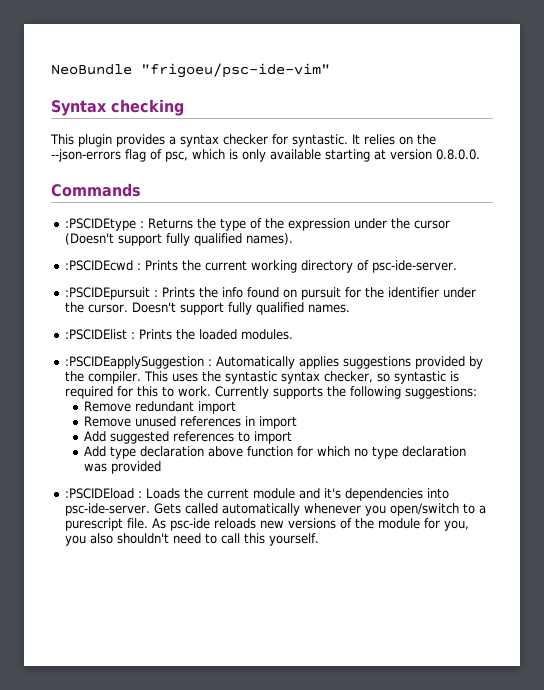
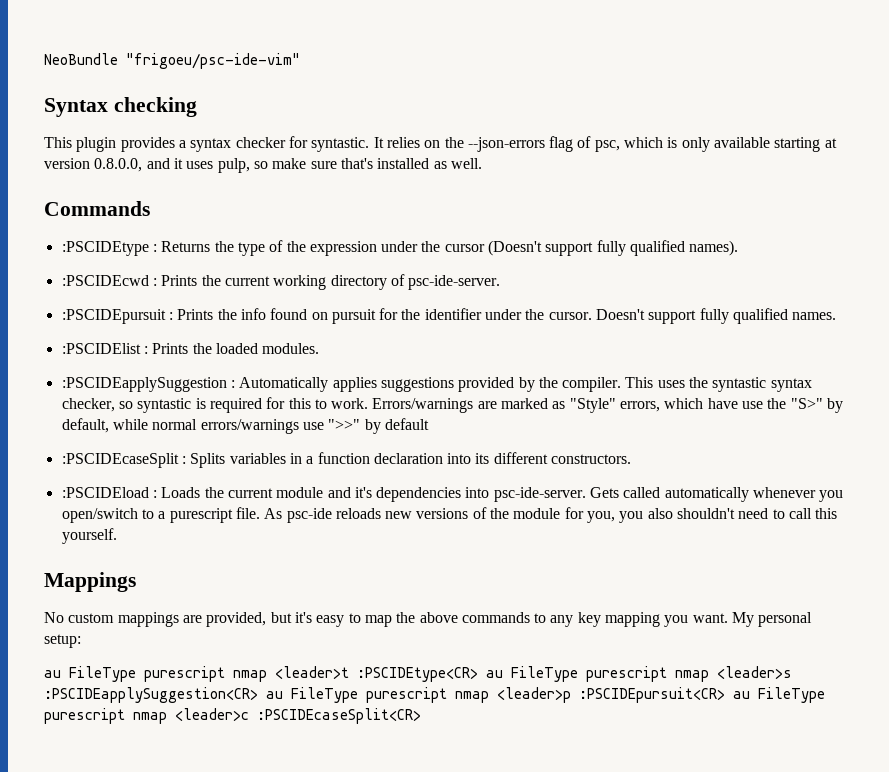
- It relies on the --json-errors flag of psc, which is only available starting at version 0.8.0.0.
+ It relies on the --json-errors flag of psc, which is only available starting at version 0.8.0.0, and it uses pulp, so make sure that's installed as well.
- Currently supports the following suggestions:
- Remove redundant import
- Remove unused references in import
- Add suggested references to import
- Add type declaration above function for which no type declaration was provided
+ Errors/warnings are marked as "Style" errors, which have use the "S>" by default, while normal errors/warnings use ">>" by default
+ :PSCIDEcaseSplit : Splits variables in a function declaration into its different constructors.
+ Mappings
+ No custom mappings are provided, but it's easy to map the above commands to any key mapping you want. My personal setup:
+ au FileType purescript nmap <leader>t :PSCIDEtype<CR> au FileType purescript nmap <leader>s :PSCIDEapplySuggestion<CR> au FileType purescript nmap <leader>p :PSCIDEpursuit<CR> au FileType purescript nmap <leader>c :PSCIDEcaseSplit<CR>

